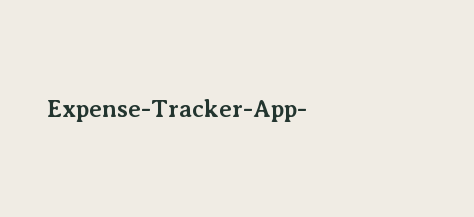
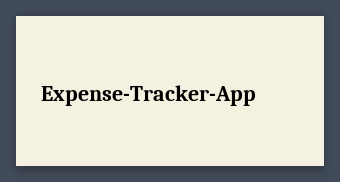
- Expense-Tracker-App-
+ Expense-Tracker-App

